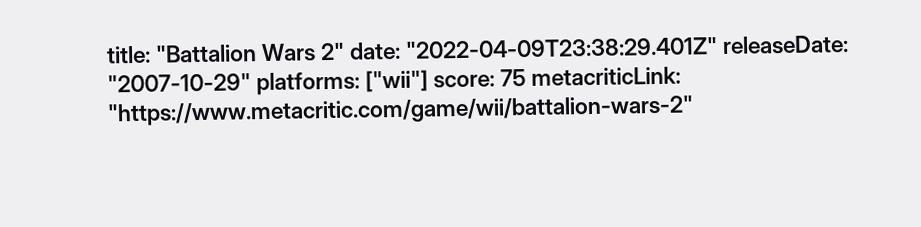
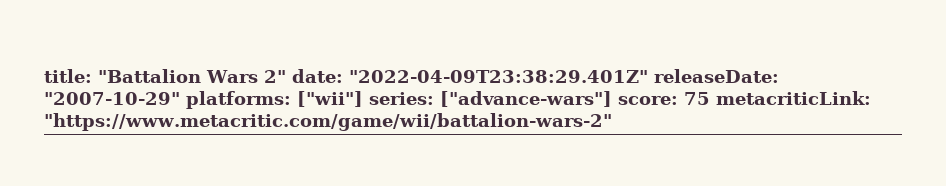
- title: "Battalion Wars 2" date: "2022-04-09T23:38:29.401Z" releaseDate: "2007-10-29" platforms: ["wii"] score: 75 metacriticLink: "https://www.metacritic.com/game/wii/battalion-wars-2"
+ title: "Battalion Wars 2" date: "2022-04-09T23:38:29.401Z" releaseDate: "2007-10-29" platforms: ["wii"] series: ["advance-wars"] score: 75 metacriticLink: "https://www.metacritic.com/game/wii/battalion-wars-2"

